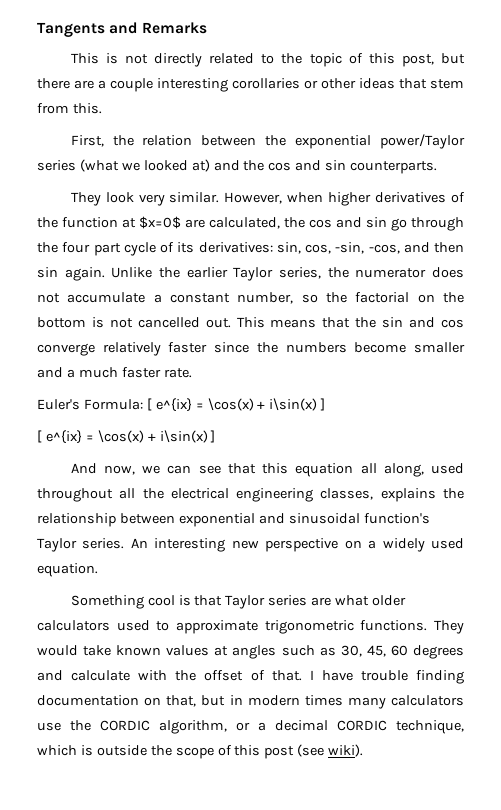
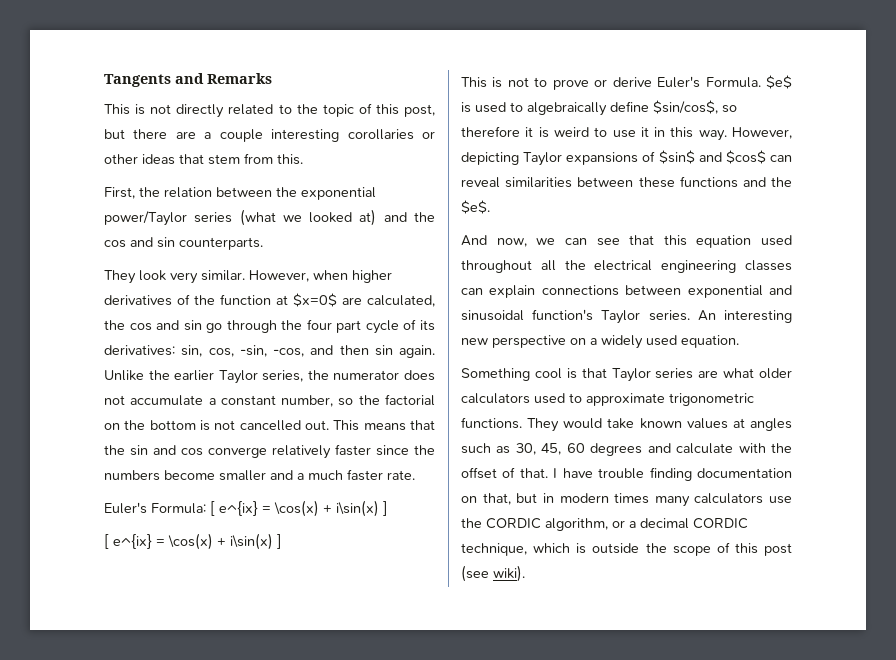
+ This is not to prove or derive Euler's Formula. $e$ is used to algebraically define $sin/cos$, so therefore it is weird to use it in this way. However, depicting Taylor expansions of $sin$ and $cos$ can reveal similarities between these functions and the $e$.
- And now, we can see that this equation all along, used throughout all the electrical engineering classes, explains the relationship between exponential and sinusoidal function's Taylor series.
+ And now, we can see that this equation used throughout all the electrical engineering classes can explain connections between exponential and sinusoidal function's Taylor series.

